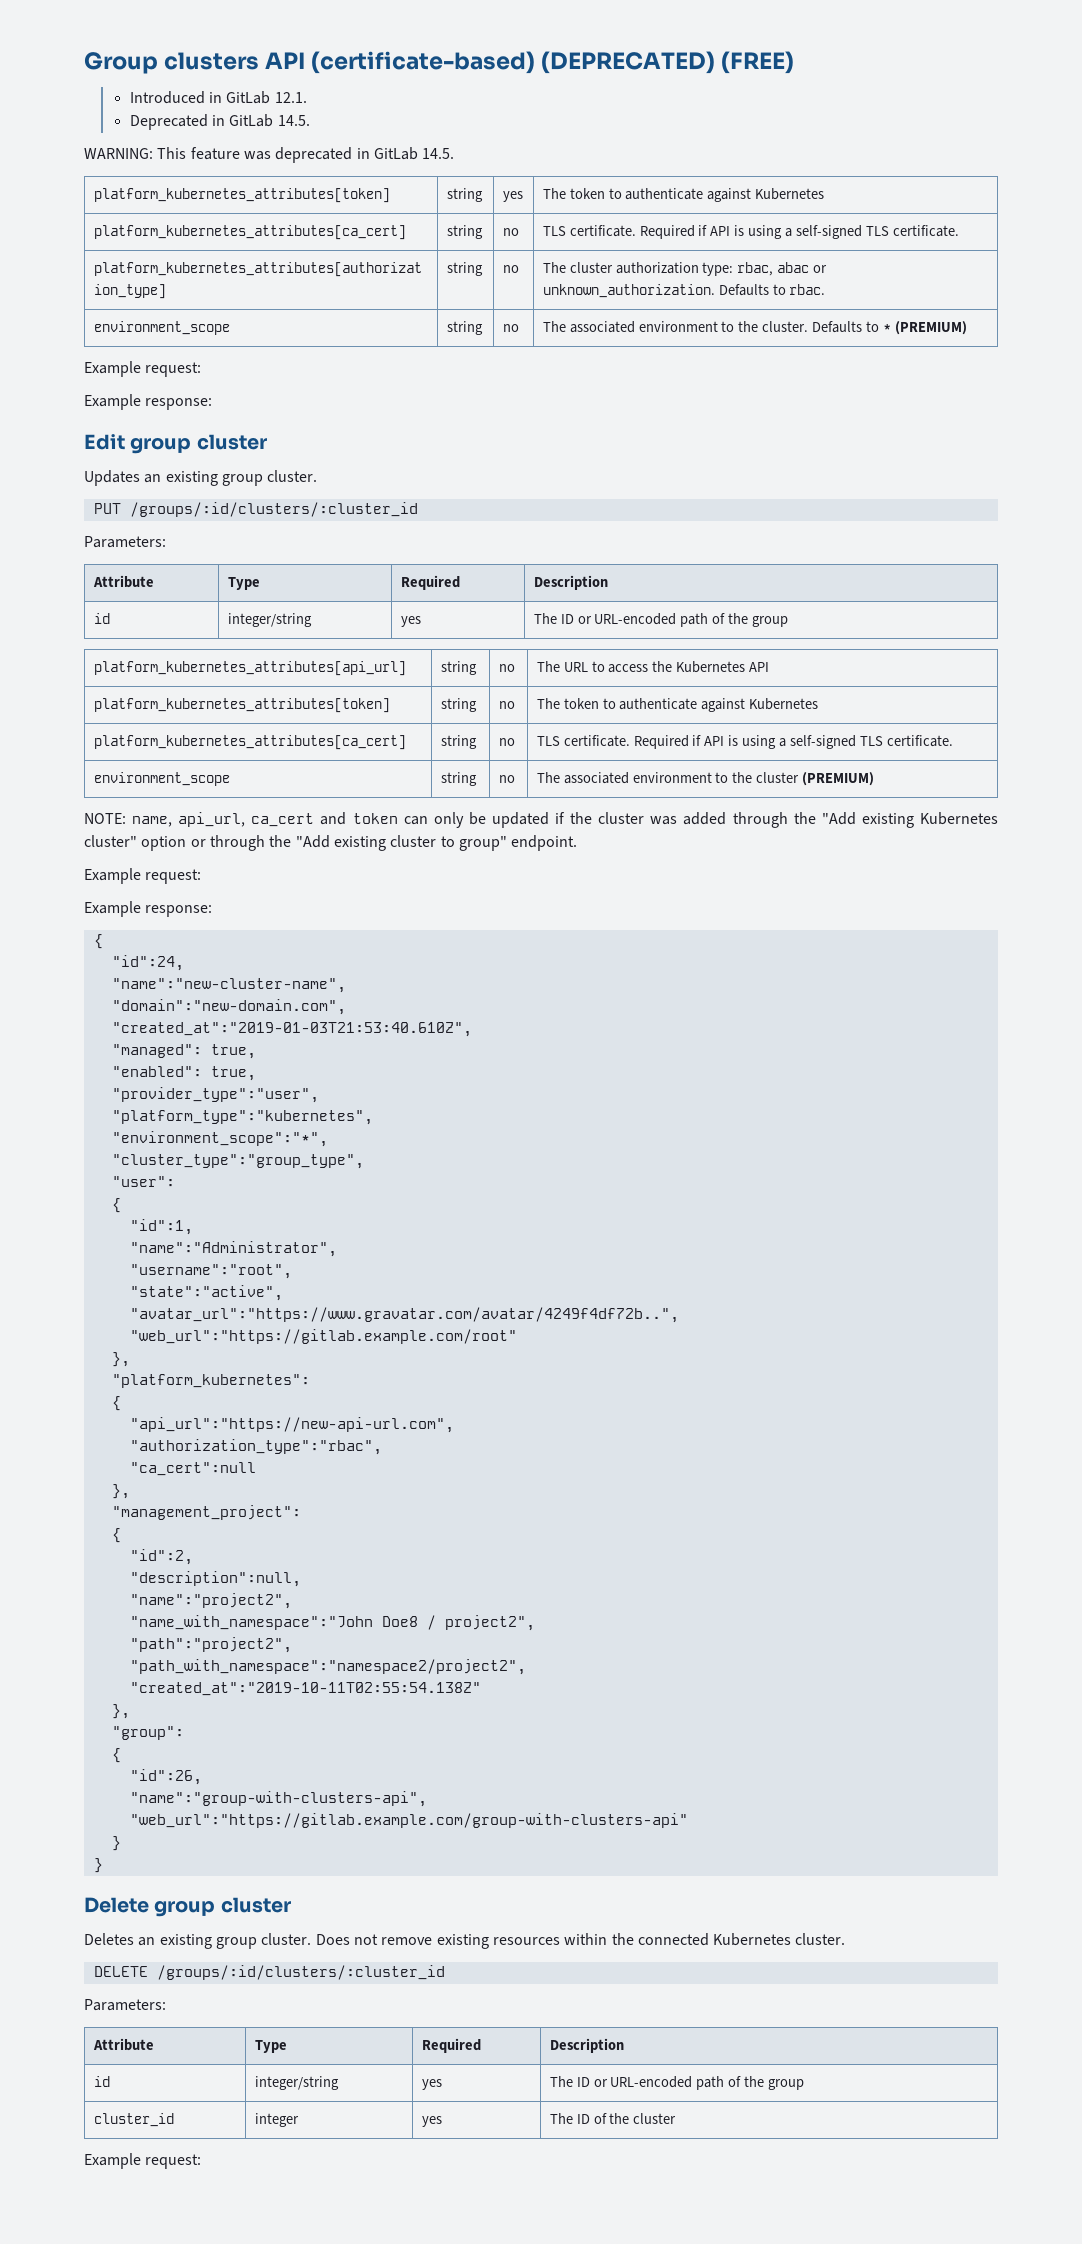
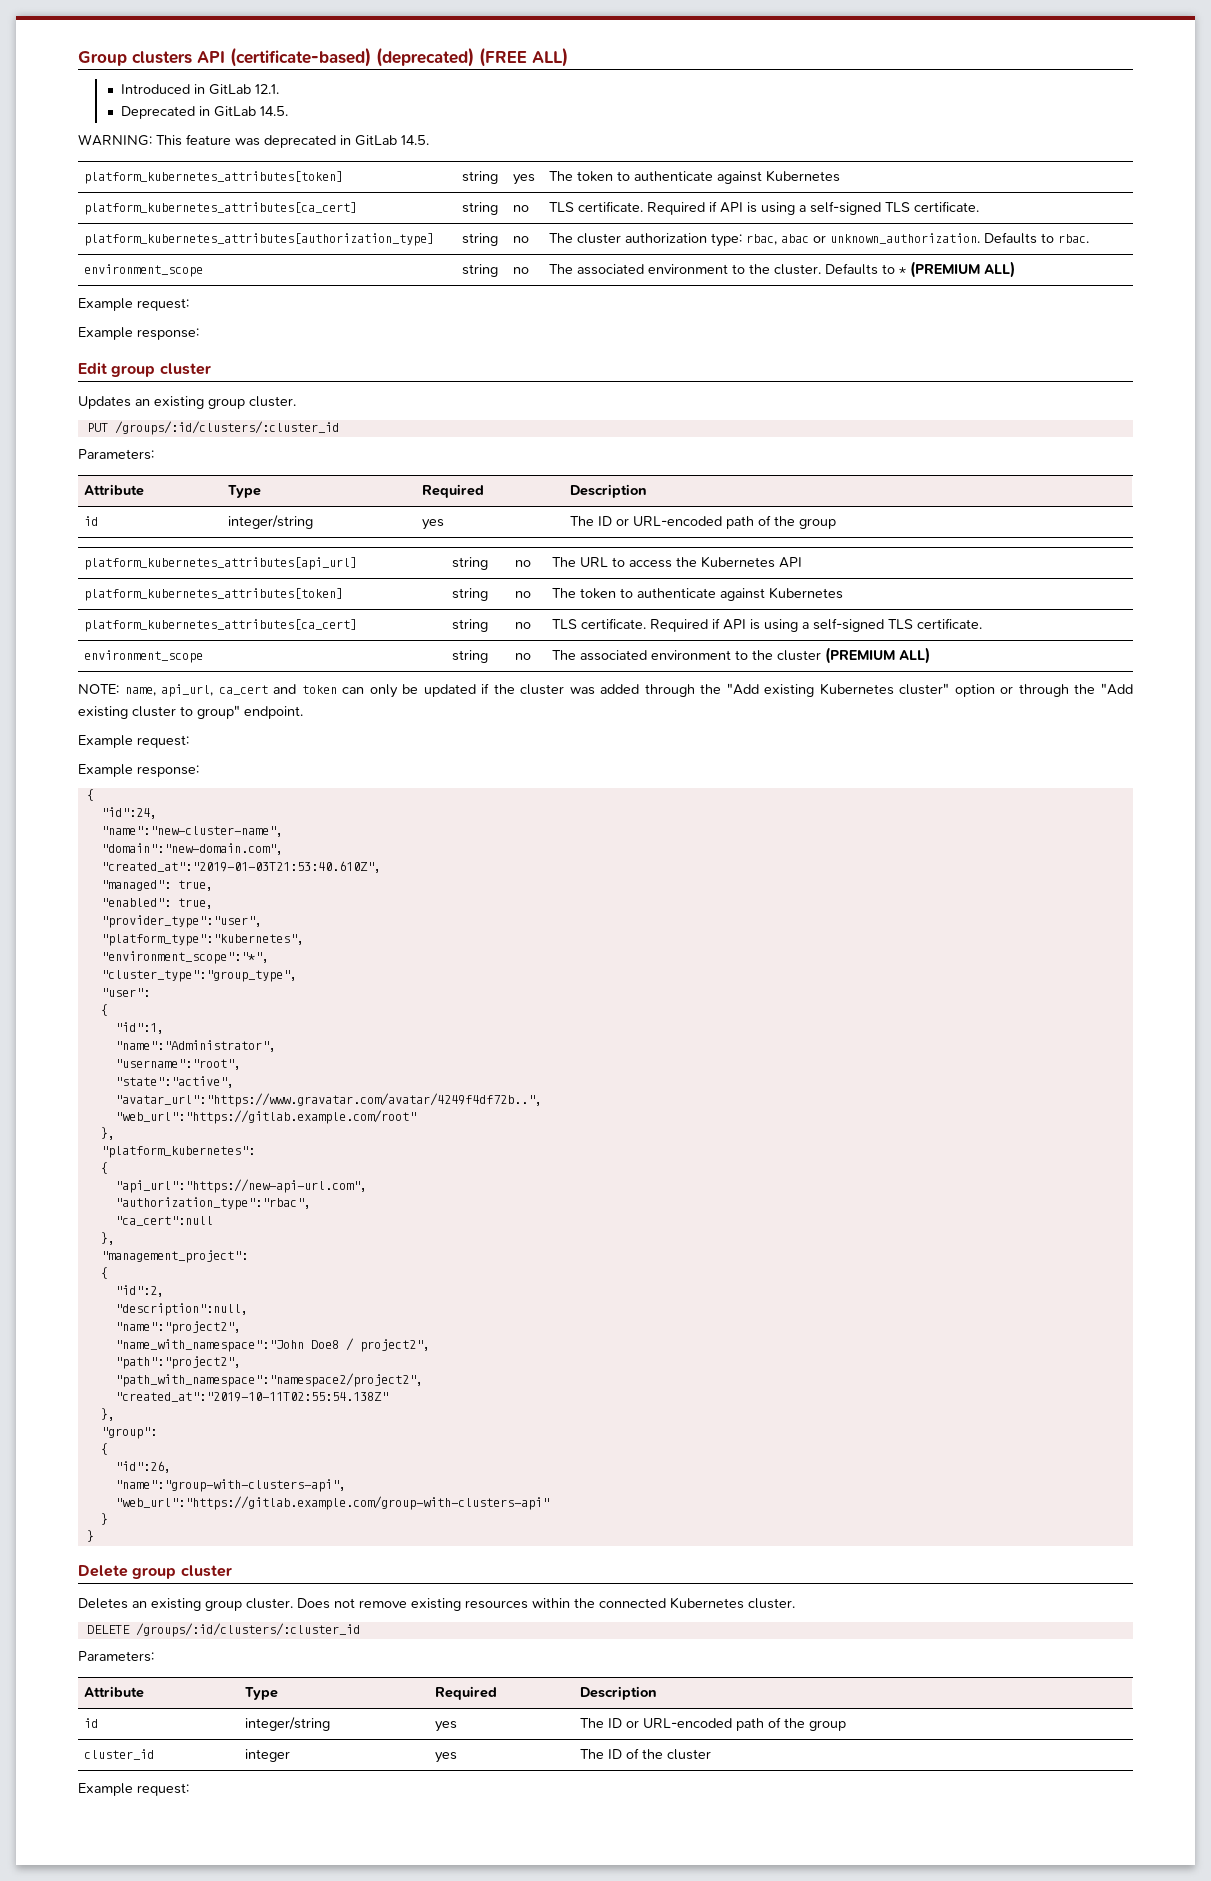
- Group clusters API (certificate-based) (DEPRECATED) (FREE)
+ Group clusters API (certificate-based) (deprecated) (FREE ALL)
- environment_scope | string | no | The associated environment to the cluster. Defaults to * (PREMIUM)
+ environment_scope | string | no | The associated environment to the cluster. Defaults to * (PREMIUM ALL)
- environment_scope | string | no | The associated environment to the cluster (PREMIUM)
+ environment_scope | string | no | The associated environment to the cluster (PREMIUM ALL)

